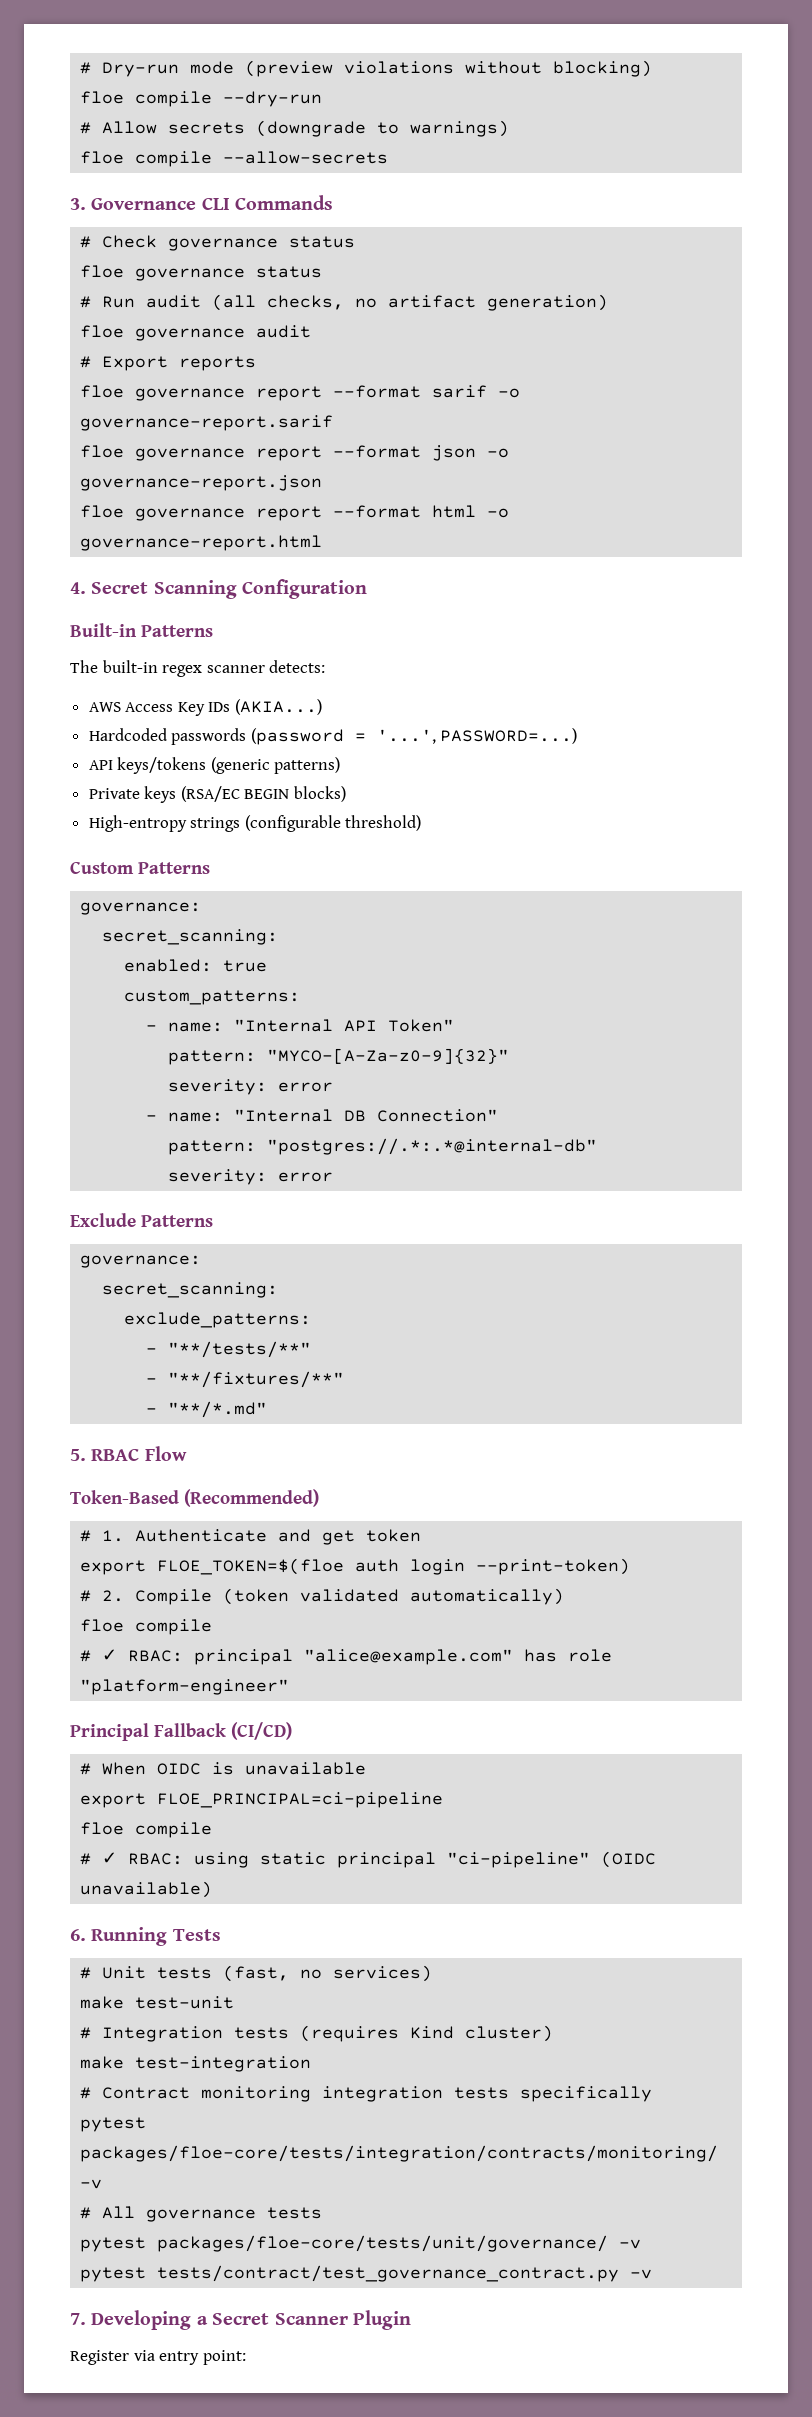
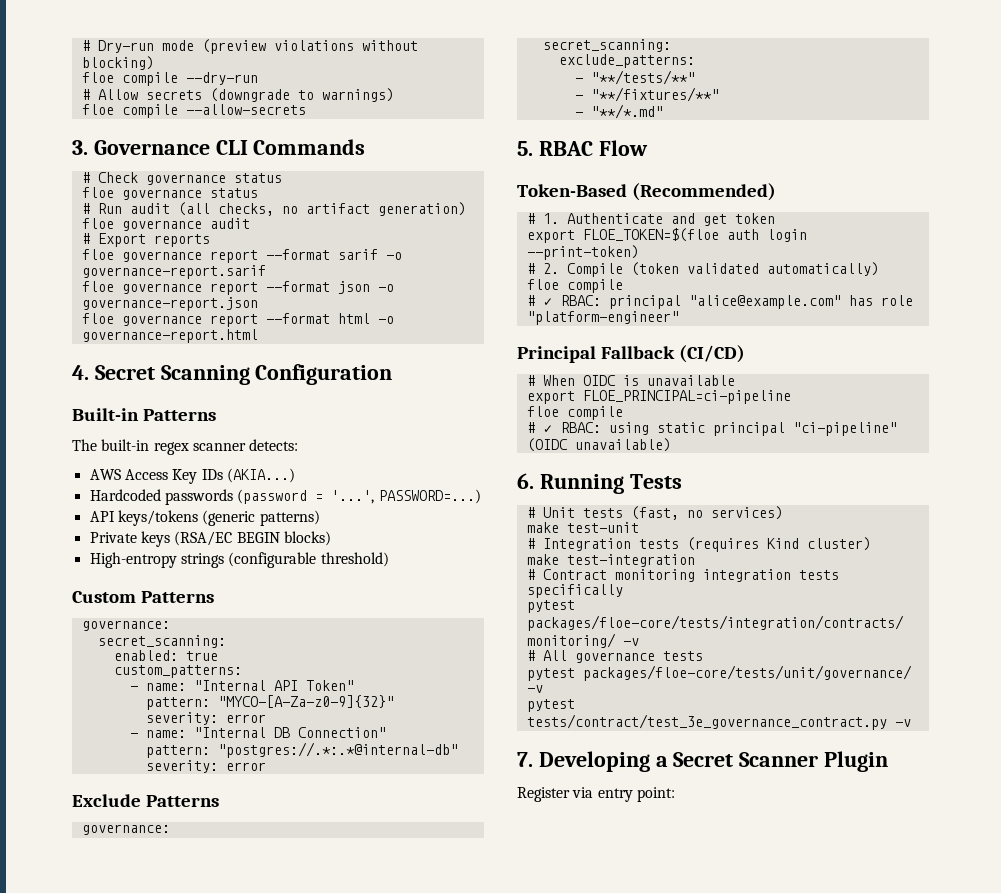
- pytest tests/contract/test_governance_contract.py -v
+ pytest tests/contract/test_3e_governance_contract.py -v

